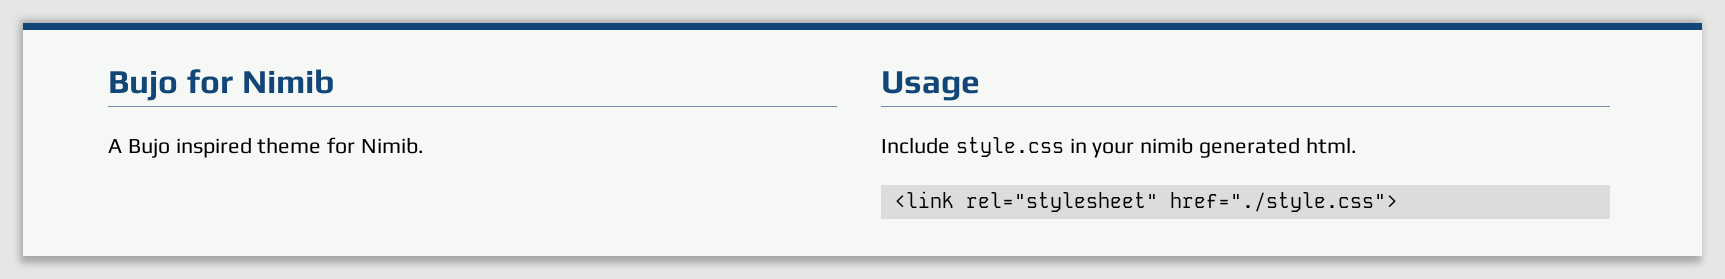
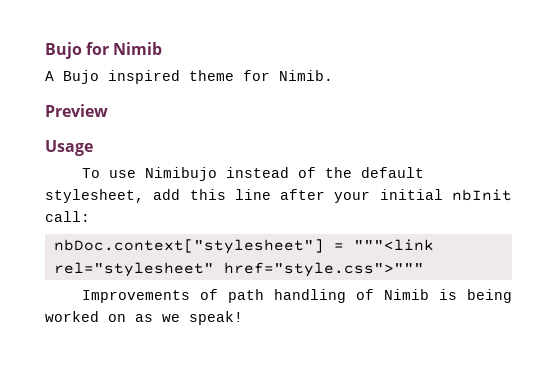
+ Preview
- Include style.css in your nimib generated html.
- <link rel="stylesheet" href="./style.css">
+ To use Nimibujo instead of the default stylesheet, add this line after your initial nbInit call:
+ nbDoc.context["stylesheet"] = """<link rel="stylesheet" href="style.css">"""
+ Improvements of path handling of Nimib is being worked on as we speak!

